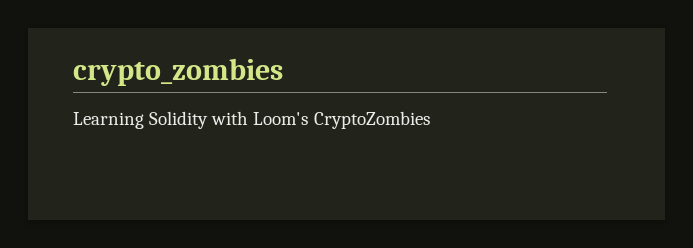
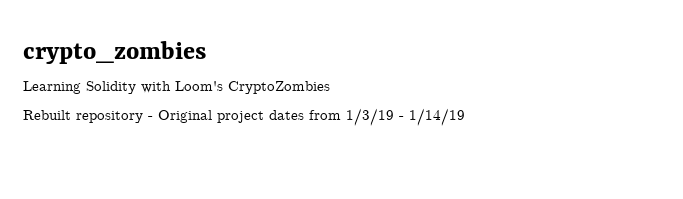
+ Rebuilt repository - Original project dates from 1/3/19 - 1/14/19

